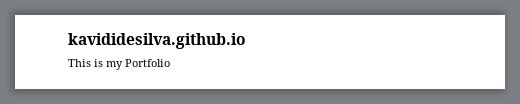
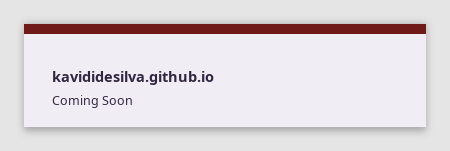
- This is my Portfolio
+ Coming Soon

